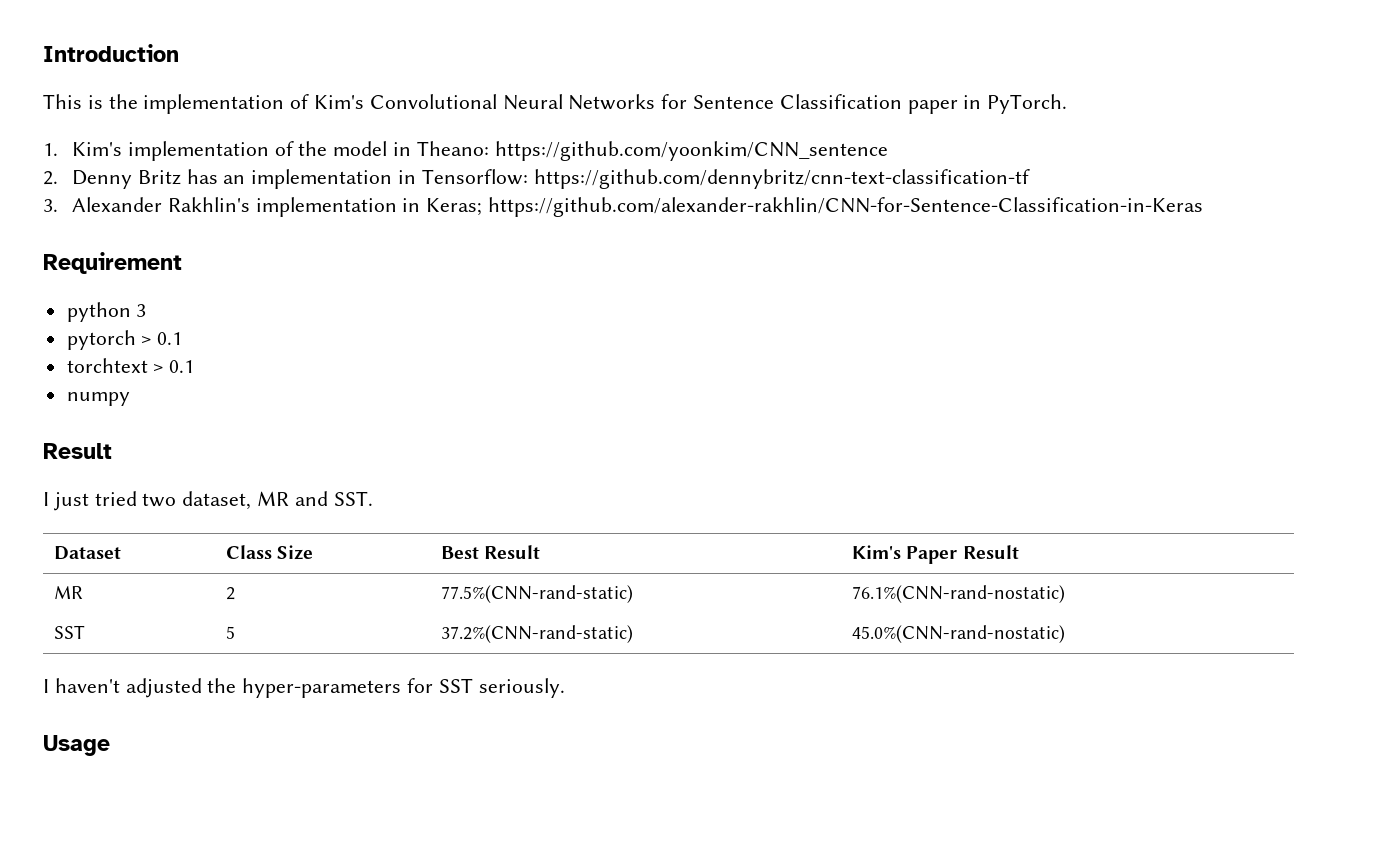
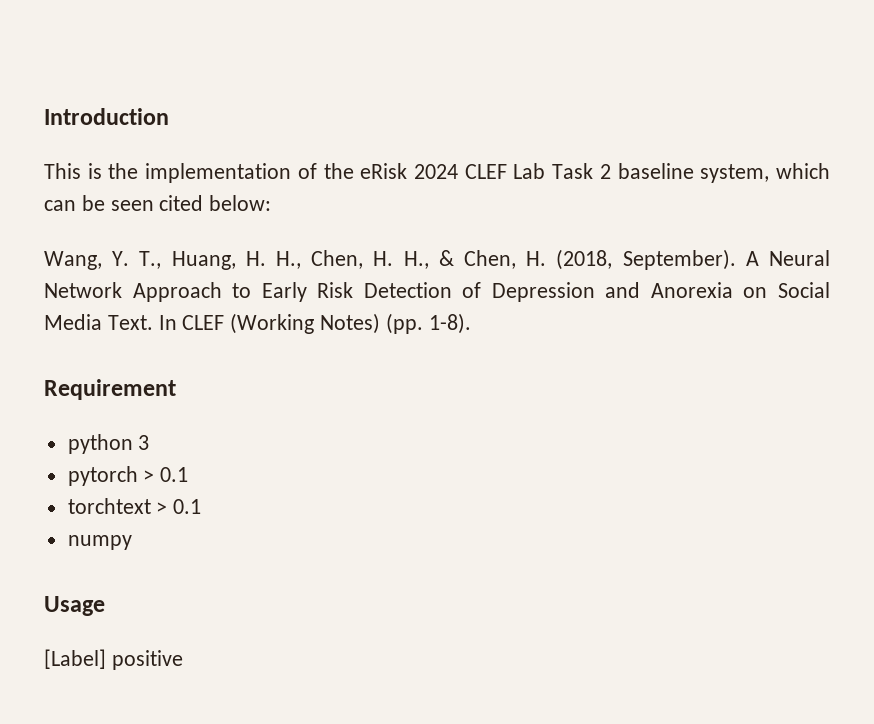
- This is the implementation of Kim's Convolutional Neural Networks for Sentence Classification paper in PyTorch.
- 1. Kim's implementation of the model in Theano: https://github.com/yoonkim/CNN_sentence
- 2. Denny Britz has an implementation in Tensorflow: https://github.com/dennybritz/cnn-text-classification-tf
- 3. Alexander Rakhlin's implementation in Keras; https://github.com/alexander-rakhlin/CNN-for-Sentence-Classification-in-Keras
+ This is the implementation of the eRisk 2024 CLEF Lab Task 2 baseline system, which can be seen cited below:
+ Wang, Y. T., Huang, H. H., Chen, H. H., & Chen, H. (2018, September). A Neural Network Approach to Early Risk Detection of Depression and Anorexia on Social Media Text. In CLEF (Working Notes) (pp. 1-8).
  numpy
- Result
- I just tried two dataset, MR and SST.
- Dataset | Class Size | Best Result | Kim's Paper Result
- MR | 2 | 77.5%(CNN-rand-static) | 76.1%(CNN-rand-nostatic)
- SST | 5 | 37.2%(CNN-rand-static) | 45.0%(CNN-rand-nostatic)
- I haven't adjusted the hyper-parameters for SST seriously.
  Usage
+ [Label] positive

